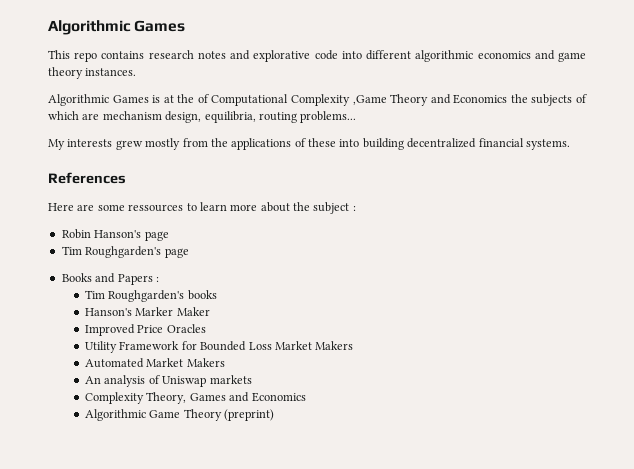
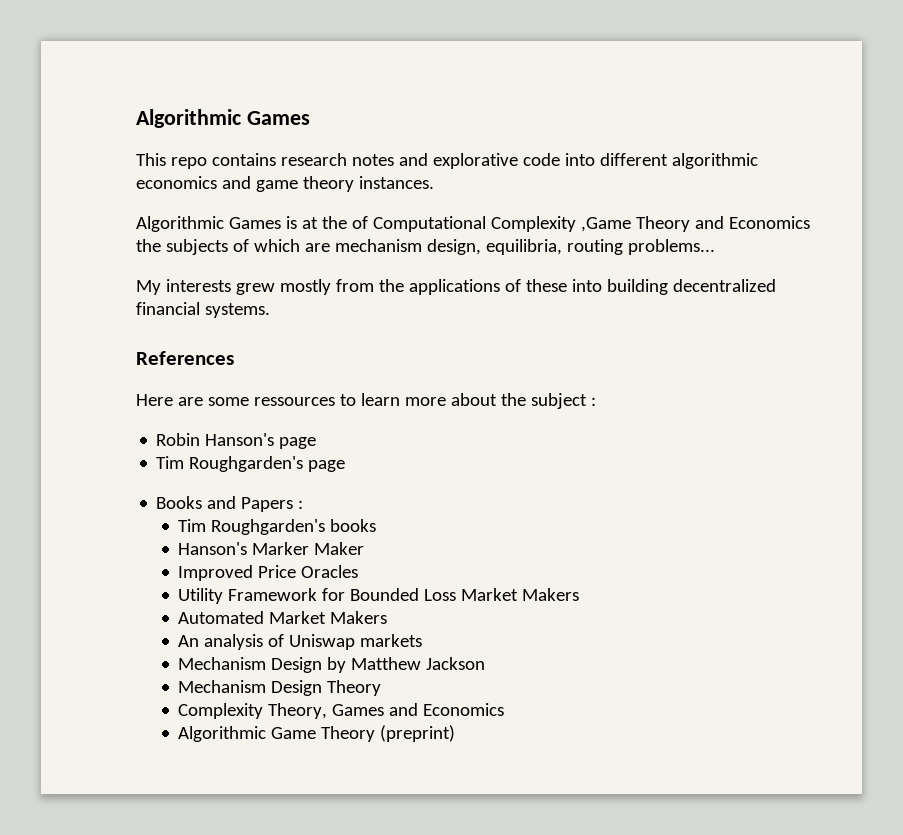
+ Mechanism Design by Matthew Jackson
+ Mechanism Design Theory

